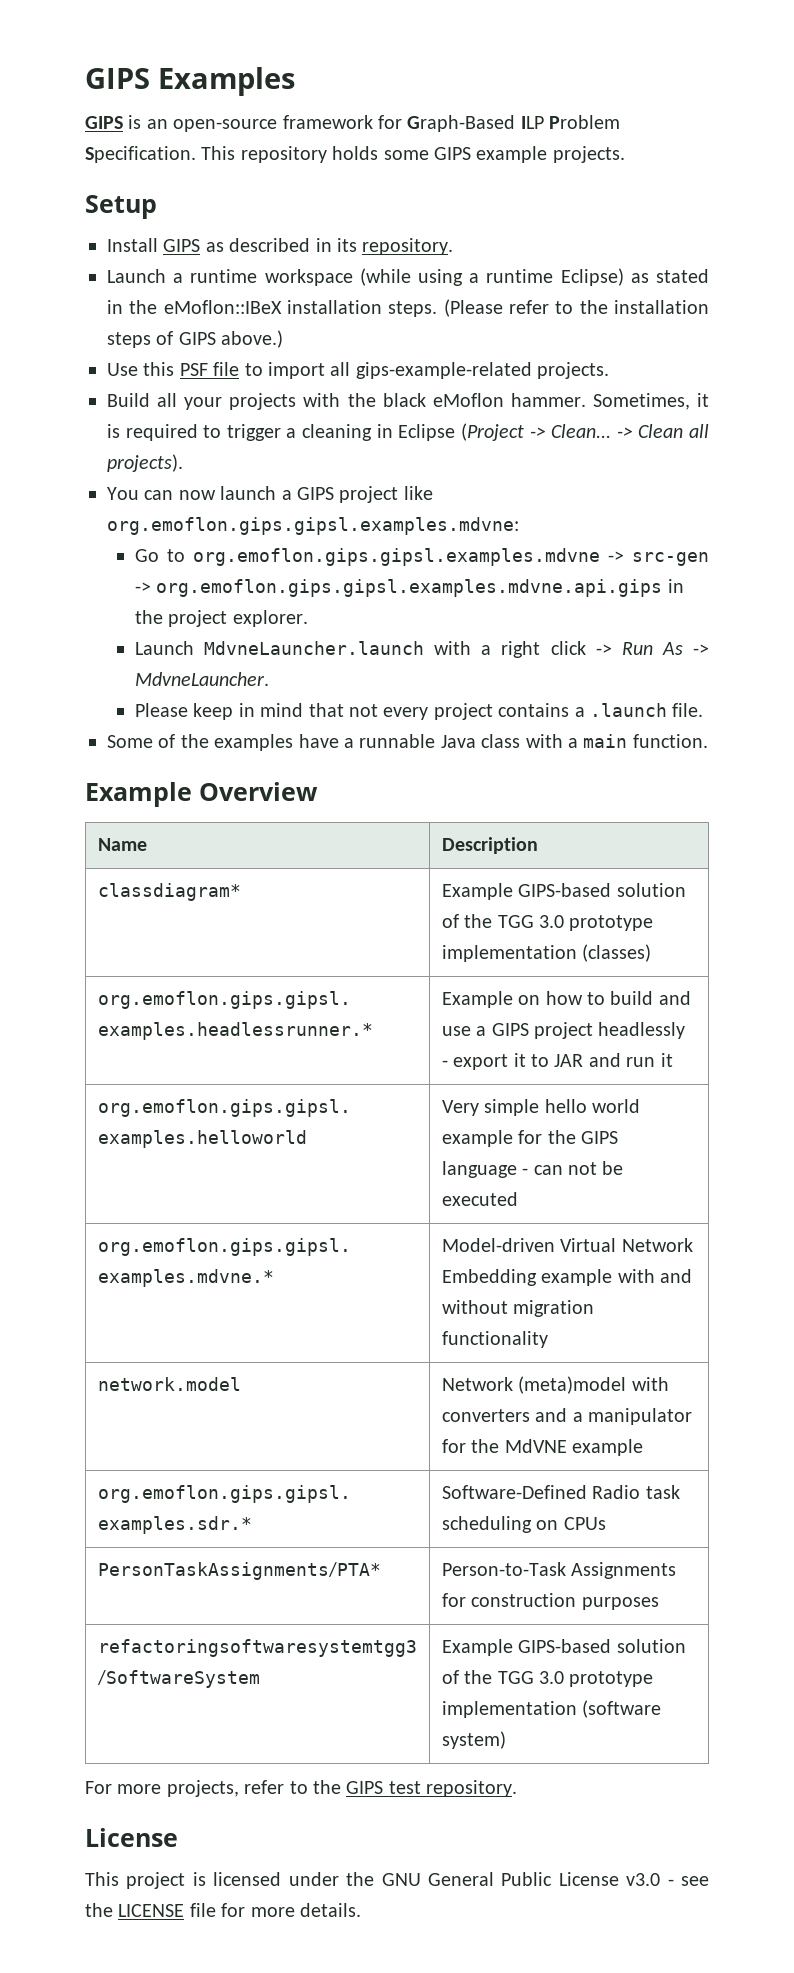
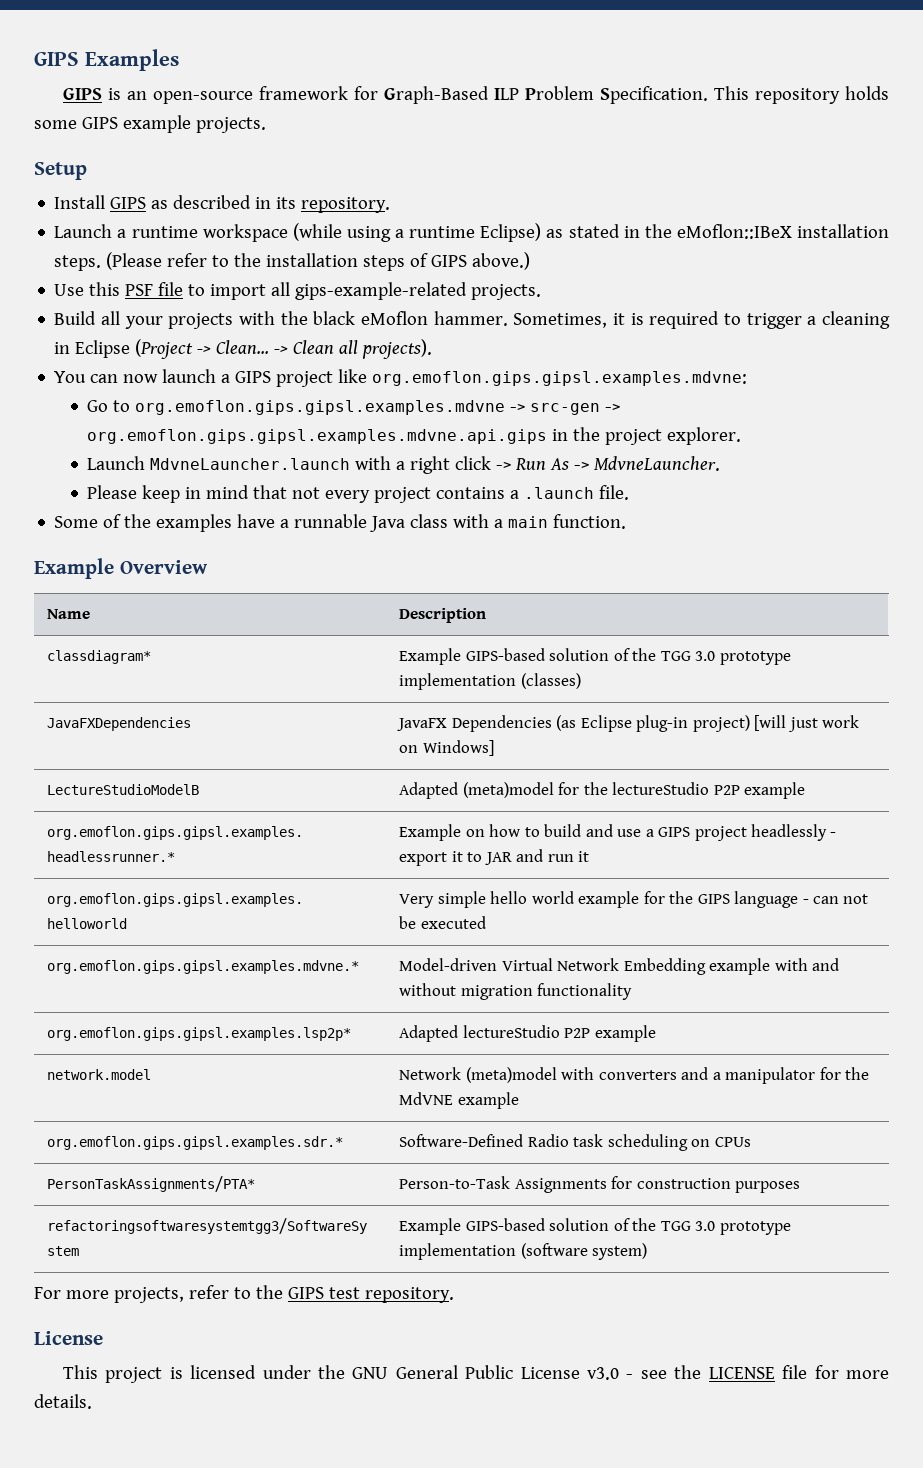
+ JavaFXDependencies | JavaFX Dependencies (as Eclipse plug-in project) [will just work on Windows]
+ LectureStudioModelB | Adapted (meta)model for the lectureStudio P2P example
+ org.emoflon.gips.gipsl.examples.lsp2p* | Adapted lectureStudio P2P example

